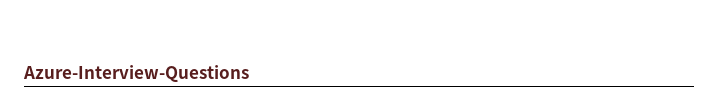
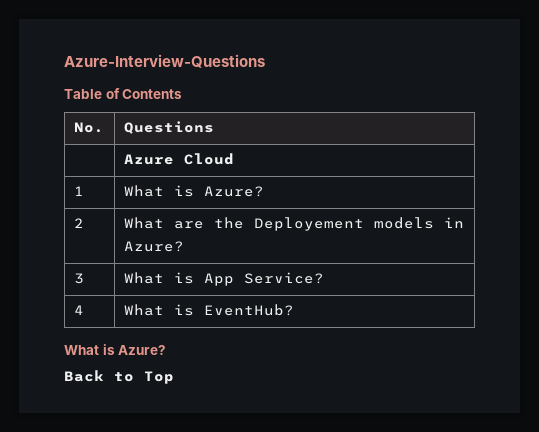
+ Table of Contents
+ No. | Questions
+ | Azure Cloud
+ 1 | What is Azure?
+ 2 | What are the Deployement models in Azure?
+ 3 | What is App Service?
+ 4 | What is EventHub?
+ What is Azure?
+ Back to Top

